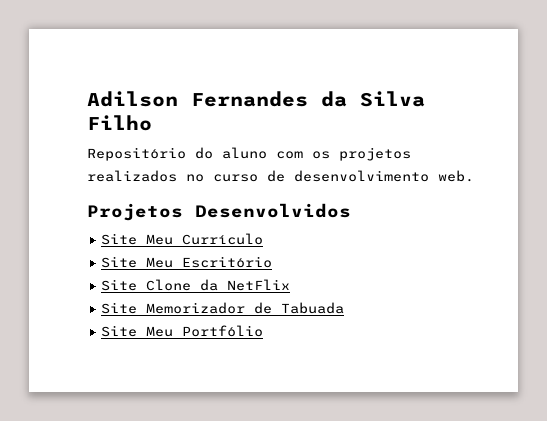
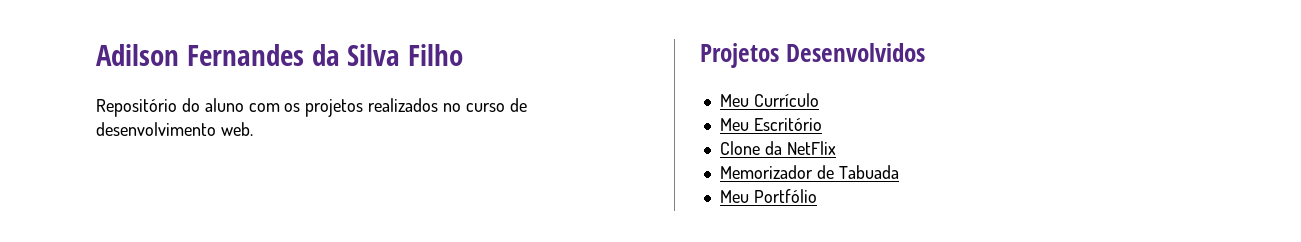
- Site Meu Currículo
+ Meu Currículo
- Site Meu Escritório
+ Meu Escritório
- Site Clone da NetFlix
+ Clone da NetFlix
- Site Memorizador de Tabuada
+ Memorizador de Tabuada
- Site Meu Portfólio
+ Meu Portfólio

